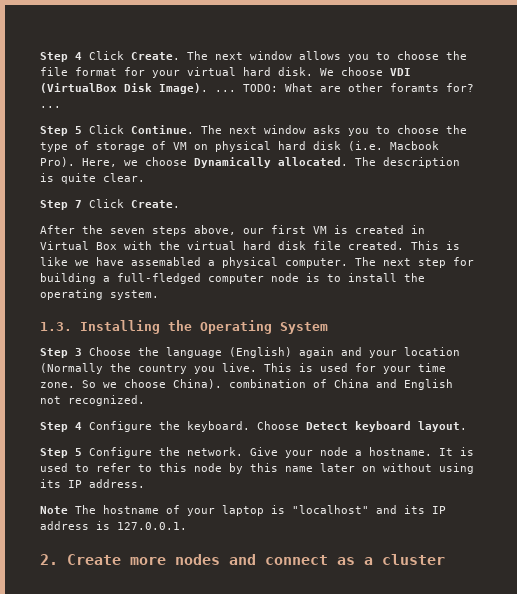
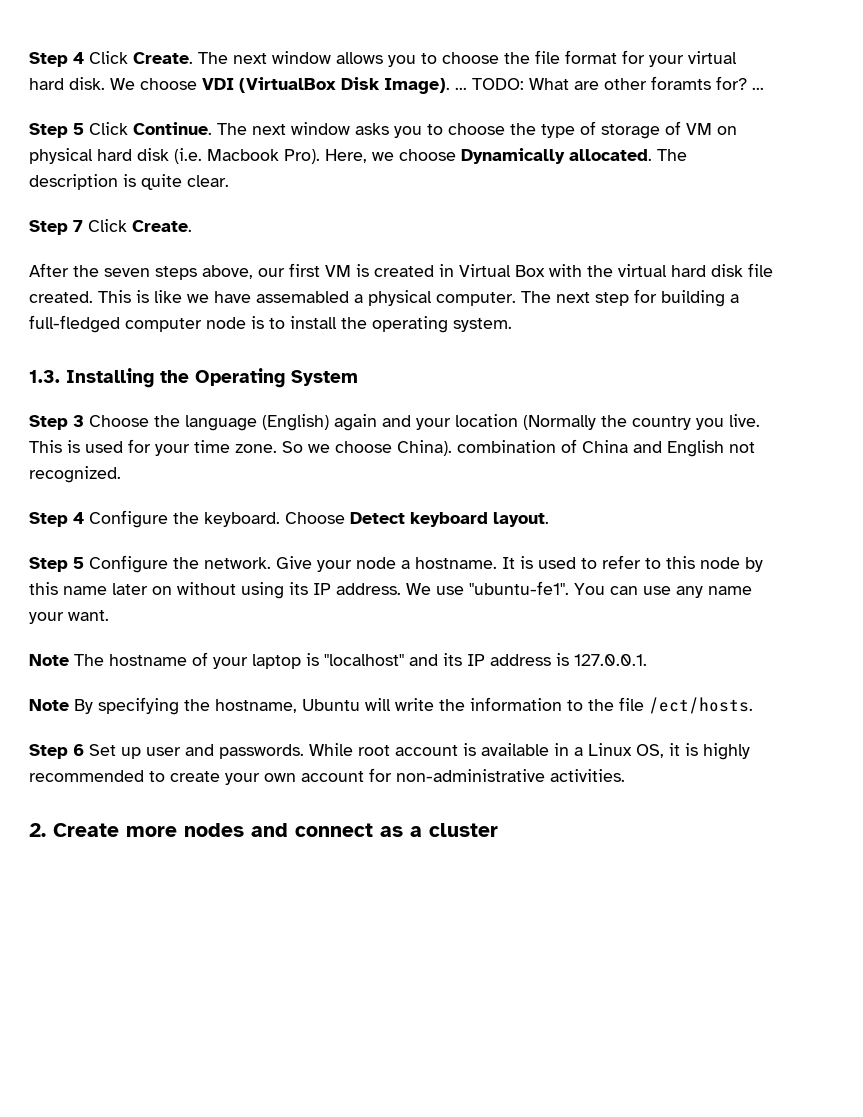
+ We use "ubuntu-fe1". You can use any name your want.
+ Note By specifying the hostname, Ubuntu will write the information to the file /ect/hosts.
+ Step 6 Set up user and passwords. While root account is available in a Linux OS, it is highly recommended to create your own account for non-administrative activities.

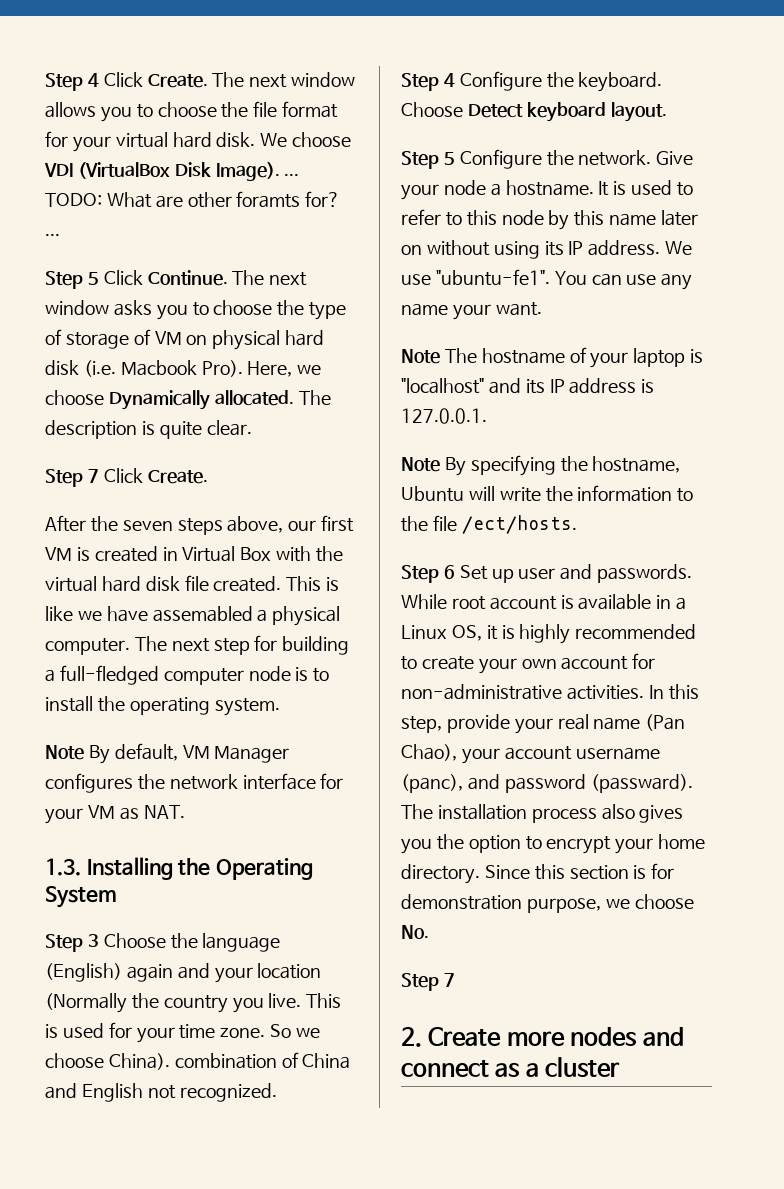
+ Note By default, VM Manager configures the network interface for your VM as NAT.
+ In this step, provide your real name (Pan Chao), your account username (panc), and password (passward). The installation process also gives you the option to encrypt your home directory. Since this section is for demonstration purpose, we choose No.
+ Step 7

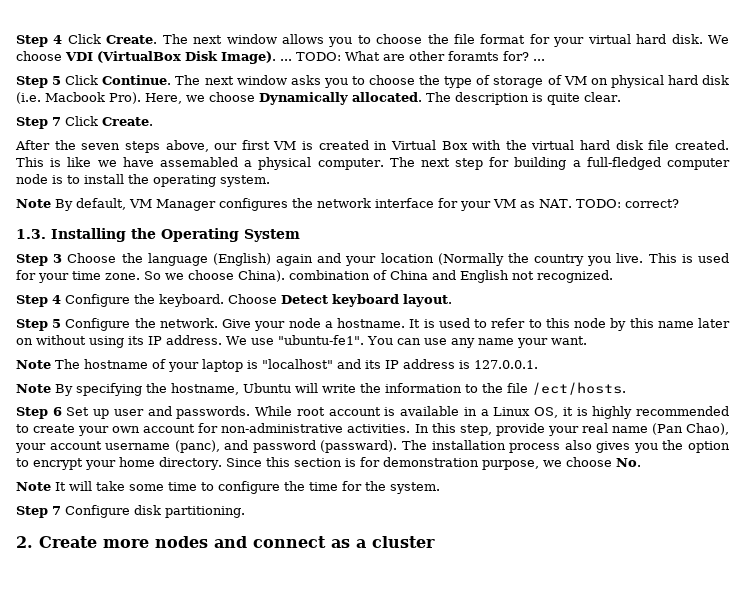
- Note By default, VM Manager configures the network interface for your VM as NAT.
+ Note By default, VM Manager configures the network interface for your VM as NAT. TODO: correct?
  Since this section is for demonstration purpose, we choose No.
- Step 7
+ Note It will take some time to configure the time for the system.
+ Step 7 Configure disk partitioning.

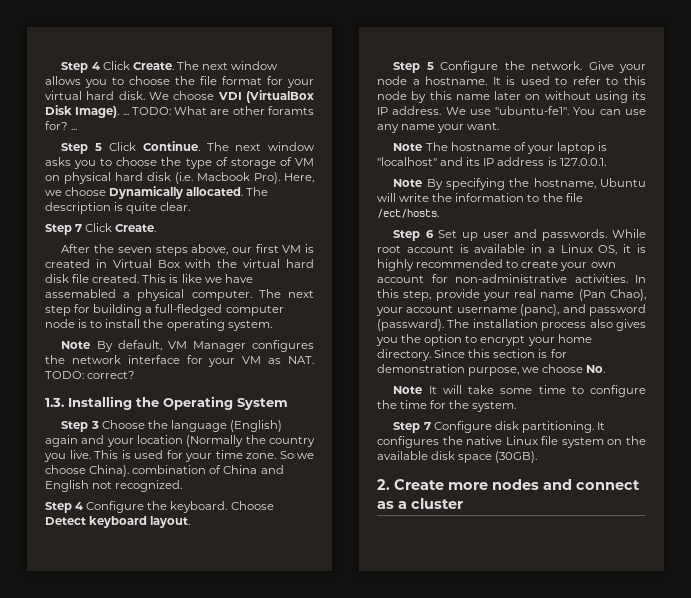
+ It configures the native Linux file system on the available disk space (30GB).

